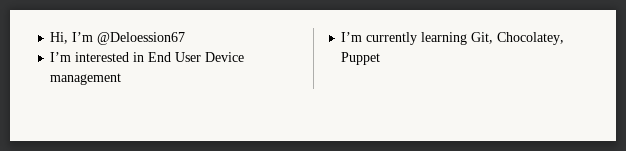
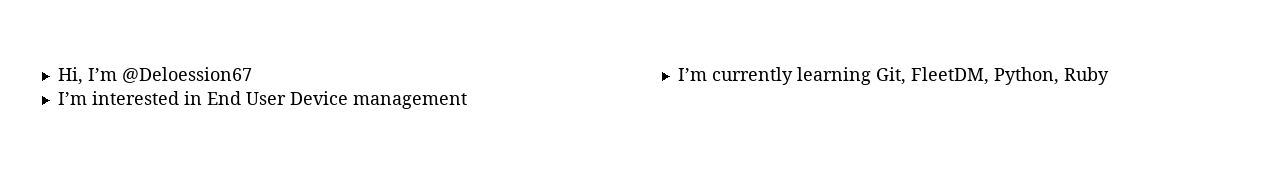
- I’m currently learning Git, Chocolatey, Puppet
+ I’m currently learning Git, FleetDM, Python, Ruby

